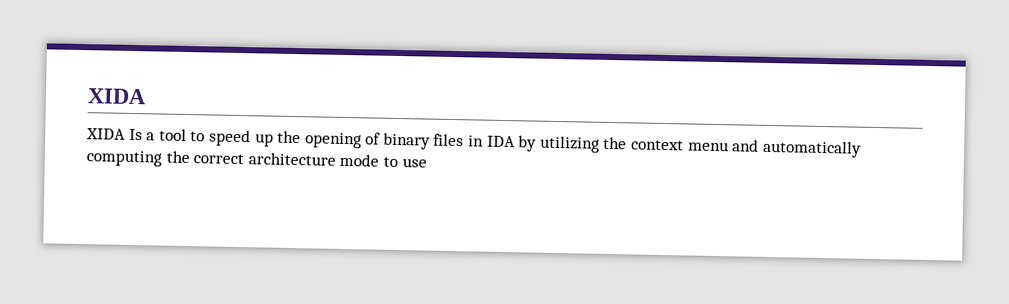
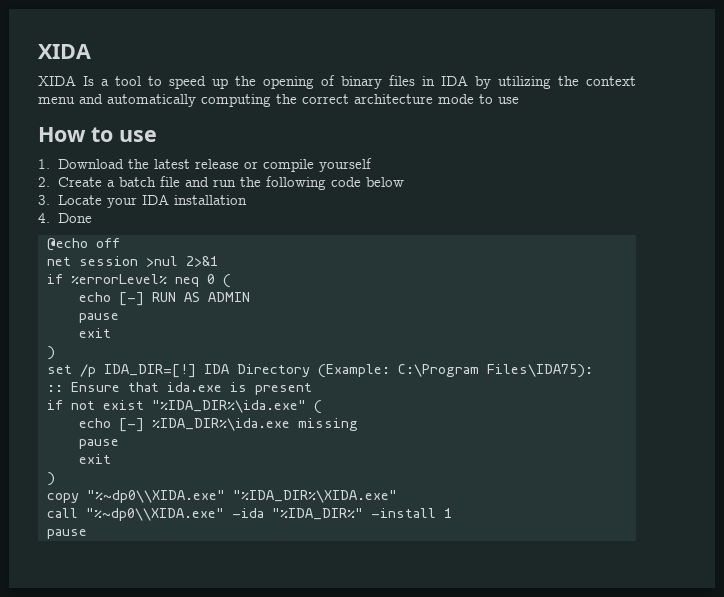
+ How to use
+ 1. Download the latest release or compile yourself
+ 2. Create a batch file and run the following code below
+ 3. Locate your IDA installation
+ 4. Done
+ @echo off
+ net session >nul 2>&1
+ if %errorLevel% neq 0 (
+ echo [-] RUN AS ADMIN
+ pause
+ exit
+ )
+ set /p IDA_DIR=[!] IDA Directory (Example: C:\Program Files\IDA75):
+ :: Ensure that ida.exe is present
+ if not exist "%IDA_DIR%\ida.exe" (
+ echo [-] %IDA_DIR%\ida.exe missing
+ pause
+ exit
+ )
+ copy "%~dp0\\XIDA.exe" "%IDA_DIR%\XIDA.exe"
+ call "%~dp0\\XIDA.exe" -ida "%IDA_DIR%" -install 1
+ pause

